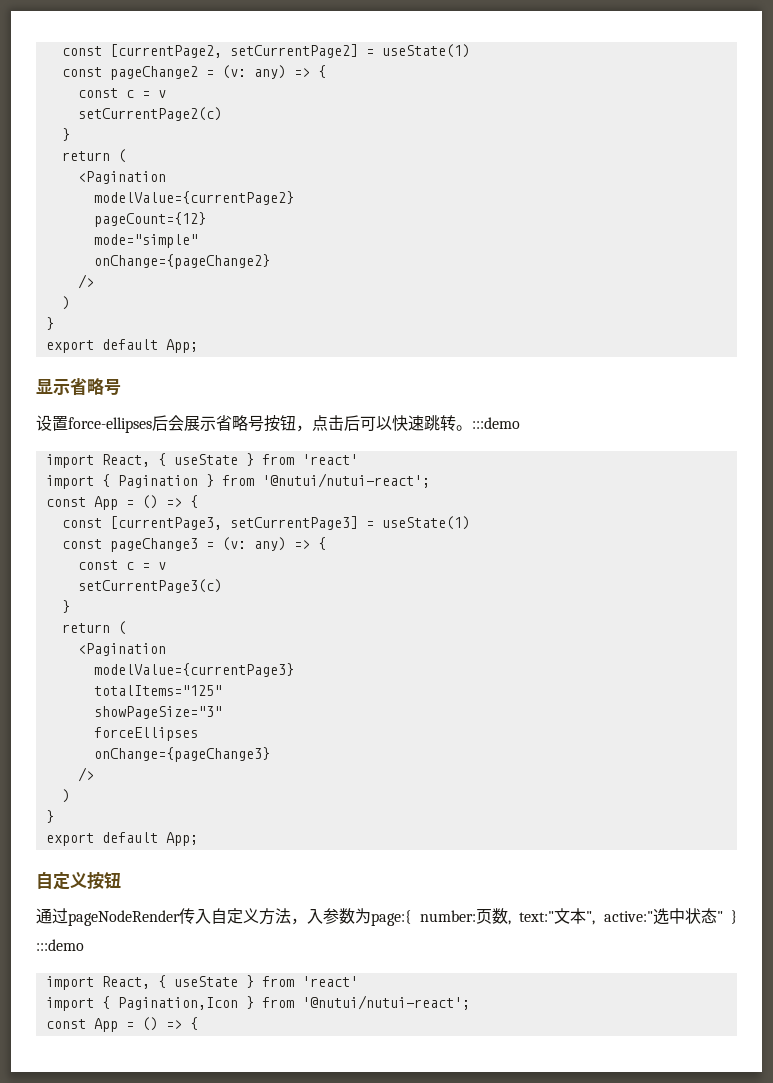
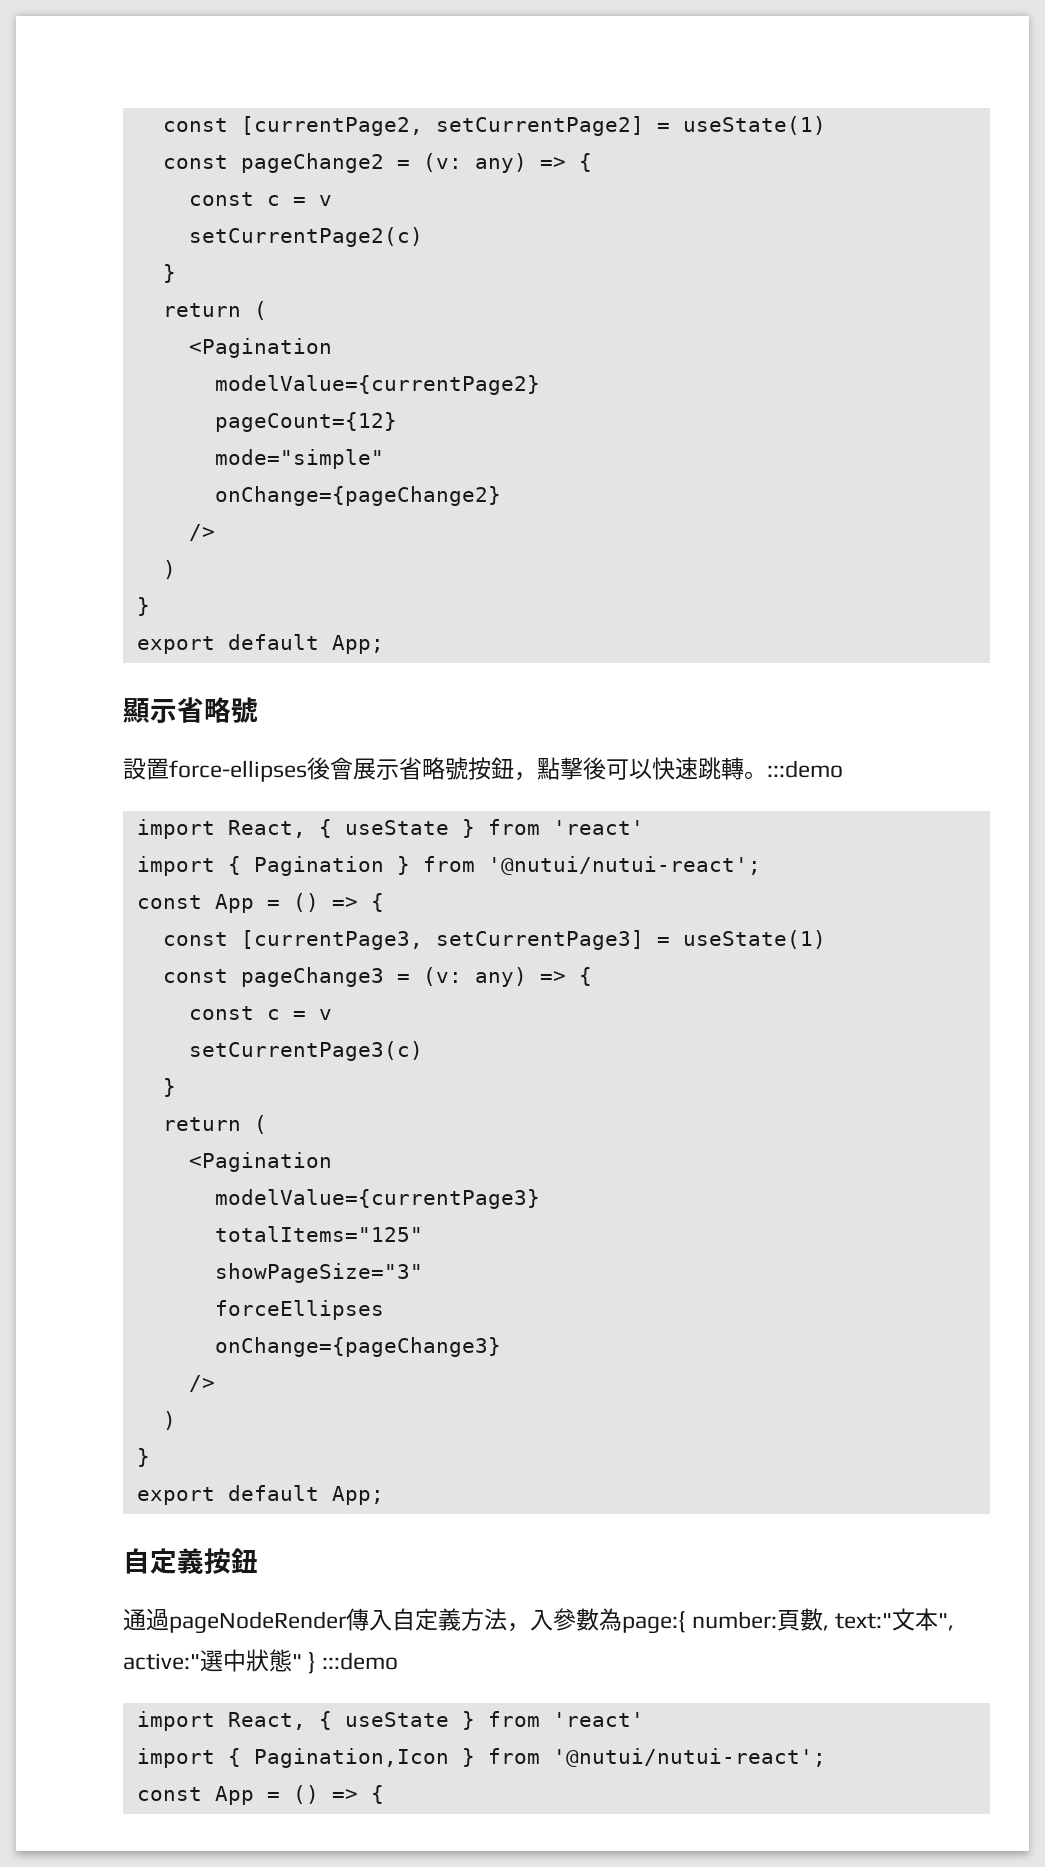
- 显示省略号
- 设置force-ellipses后会展示省略号按钮，点击后可以快速跳转。:::demo
+ 顯示省略號
+ 設置force-ellipses後會展示省略號按鈕，點擊後可以快速跳轉。:::demo
- 自定义按钮
+ 自定義按鈕
- 通过pageNodeRender传入自定义方法，入参数为page:{ number:页数, text:"文本", active:"选中状态" } :::demo
+ 通過pageNodeRender傳入自定義方法，入參數為page:{ number:頁數, text:"文本", active:"選中狀態" } :::demo

